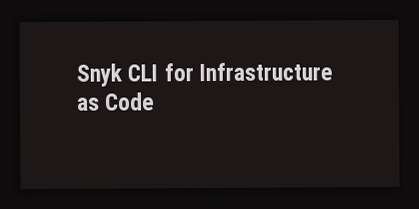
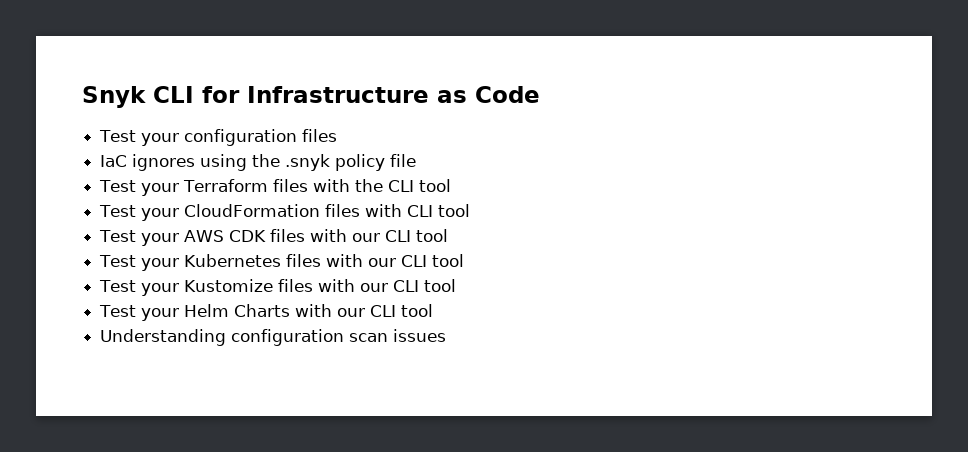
+ Test your configuration files
+ IaC ignores using the .snyk policy file
+ Test your Terraform files with the CLI tool
+ Test your CloudFormation files with CLI tool
+ Test your AWS CDK files with our CLI tool
+ Test your Kubernetes files with our CLI tool
+ Test your Kustomize files with our CLI tool
+ Test your Helm Charts with our CLI tool
+ Understanding configuration scan issues

